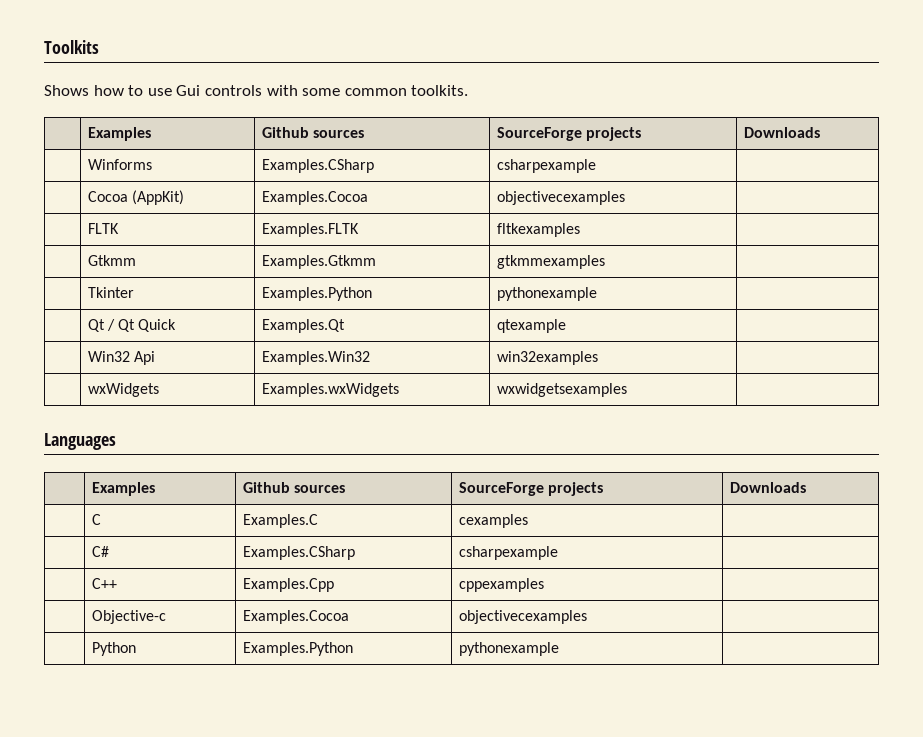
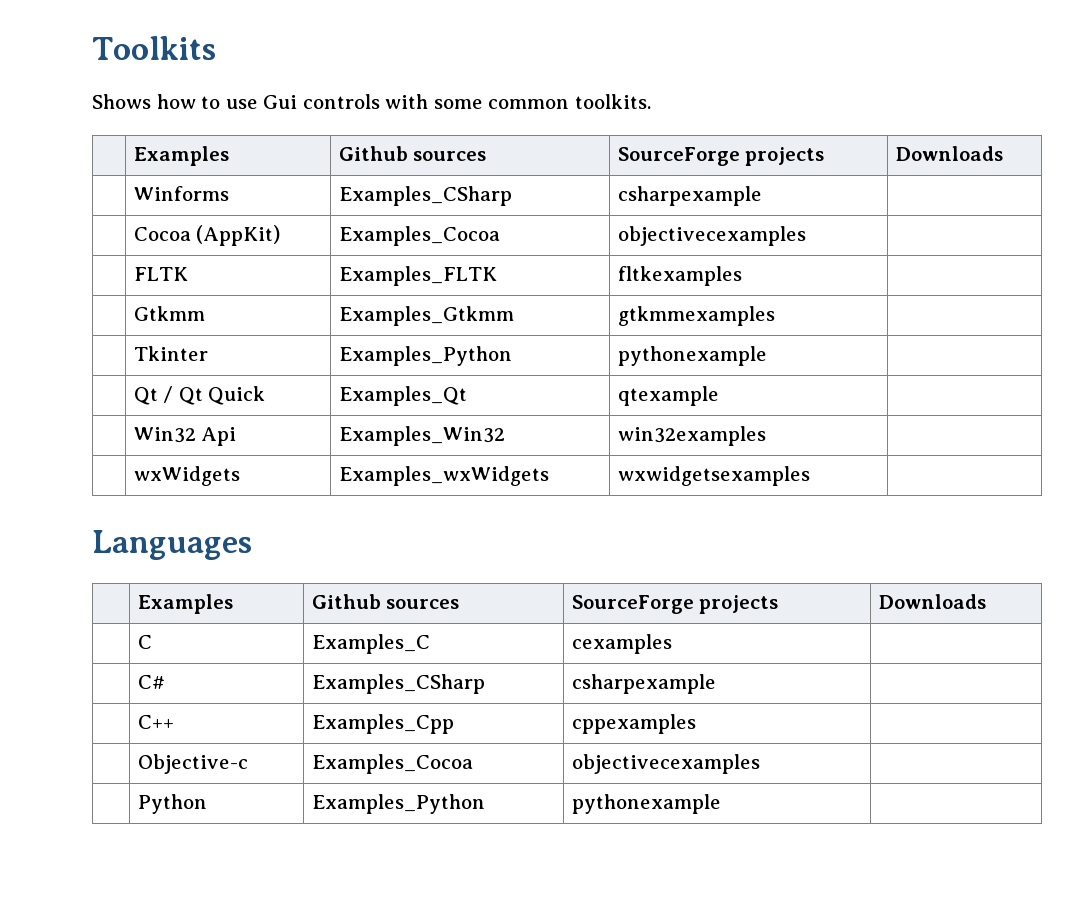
- | Winforms | Examples.CSharp | csharpexample |
+ | Winforms | Examples_CSharp | csharpexample |
- | Cocoa (AppKit) | Examples.Cocoa | objectivecexamples |
+ | Cocoa (AppKit) | Examples_Cocoa | objectivecexamples |
- | FLTK | Examples.FLTK | fltkexamples |
+ | FLTK | Examples_FLTK | fltkexamples |
- | Gtkmm | Examples.Gtkmm | gtkmmexamples |
+ | Gtkmm | Examples_Gtkmm | gtkmmexamples |
- | Tkinter | Examples.Python | pythonexample |
+ | Tkinter | Examples_Python | pythonexample |
- | Qt / Qt Quick | Examples.Qt | qtexample |
+ | Qt / Qt Quick | Examples_Qt | qtexample |
- | Win32 Api | Examples.Win32 | win32examples |
+ | Win32 Api | Examples_Win32 | win32examples |
- | wxWidgets | Examples.wxWidgets | wxwidgetsexamples |
+ | wxWidgets | Examples_wxWidgets | wxwidgetsexamples |
- | C | Examples.C | cexamples |
+ | C | Examples_C | cexamples |
- | C# | Examples.CSharp | csharpexample |
+ | C# | Examples_CSharp | csharpexample |
- | C++ | Examples.Cpp | cppexamples |
+ | C++ | Examples_Cpp | cppexamples |
- | Objective-c | Examples.Cocoa | objectivecexamples |
+ | Objective-c | Examples_Cocoa | objectivecexamples |
- | Python | Examples.Python | pythonexample |
+ | Python | Examples_Python | pythonexample |

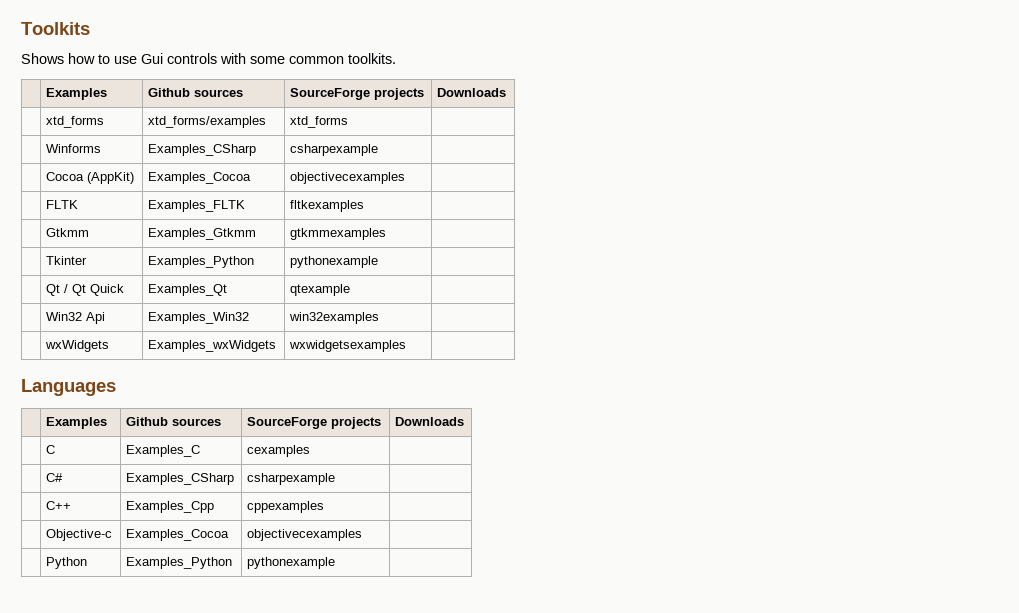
+ | xtd_forms | xtd_forms/examples | xtd_forms |

